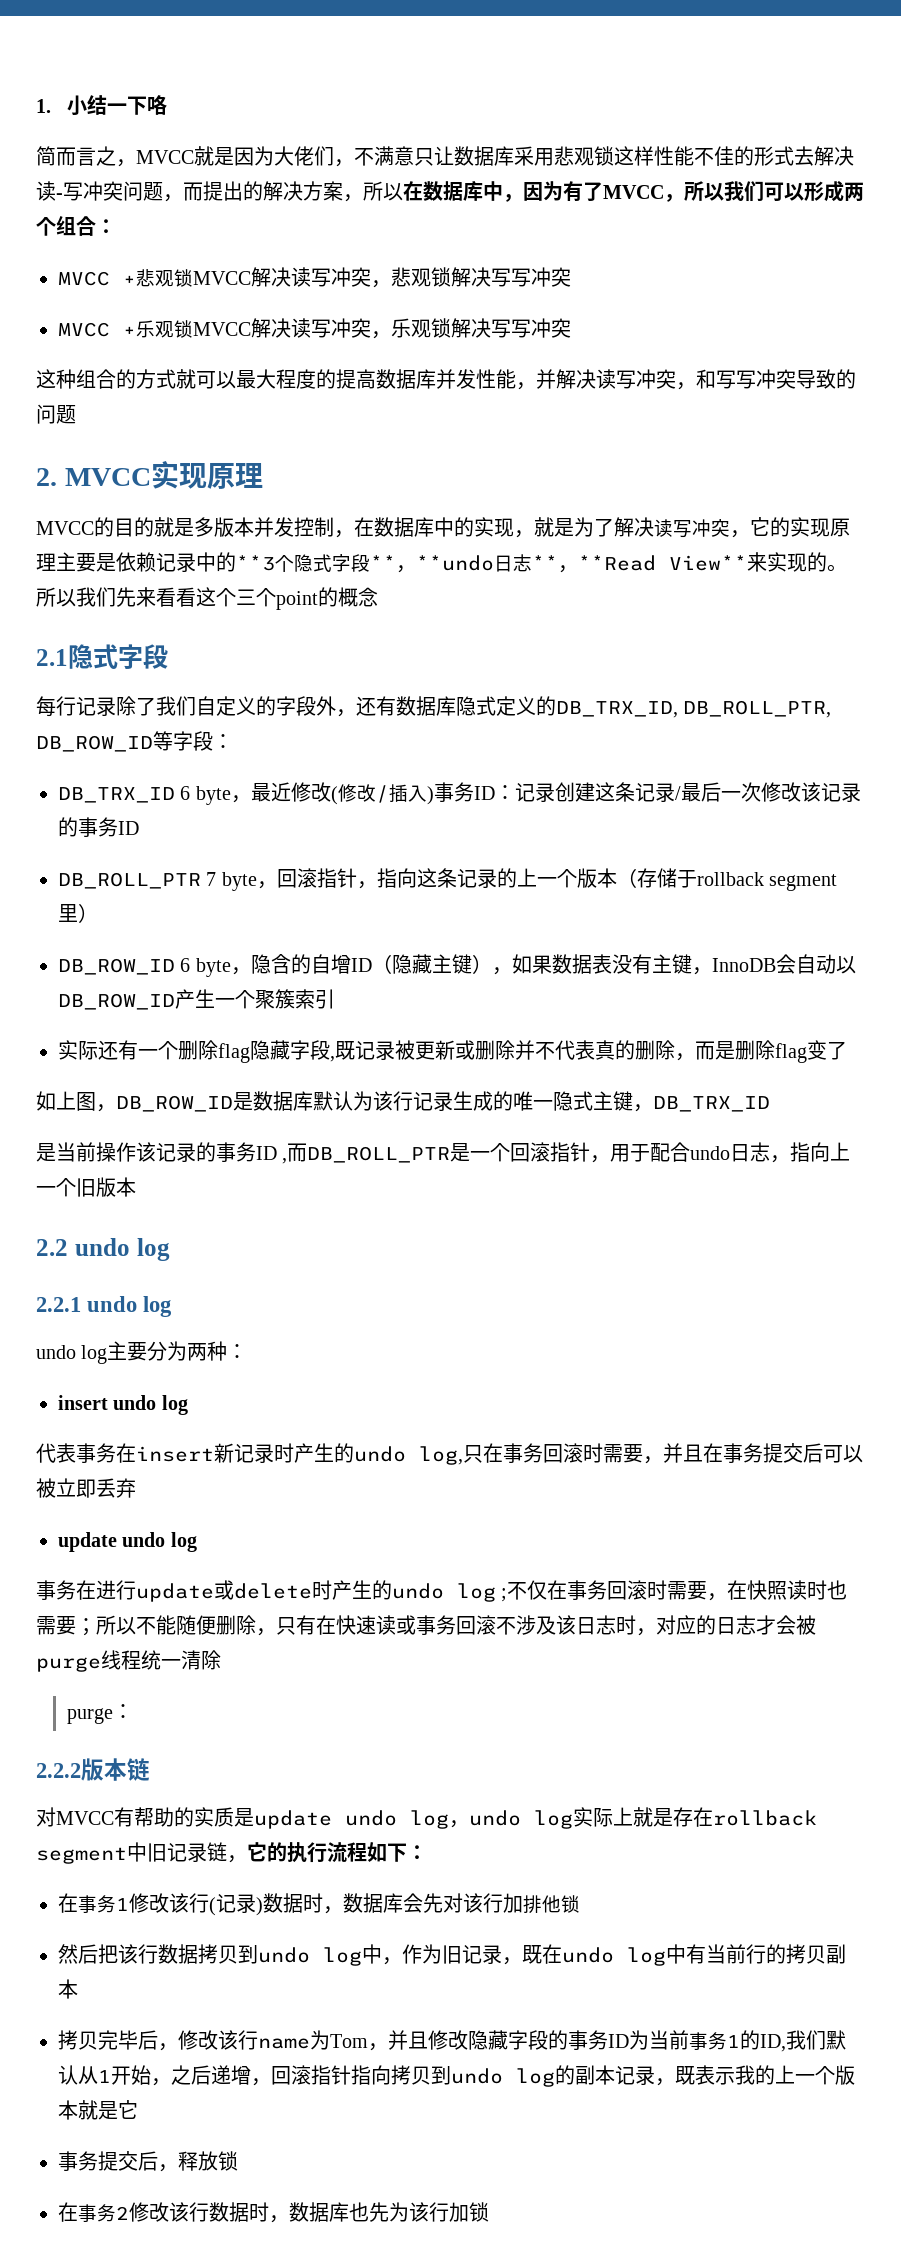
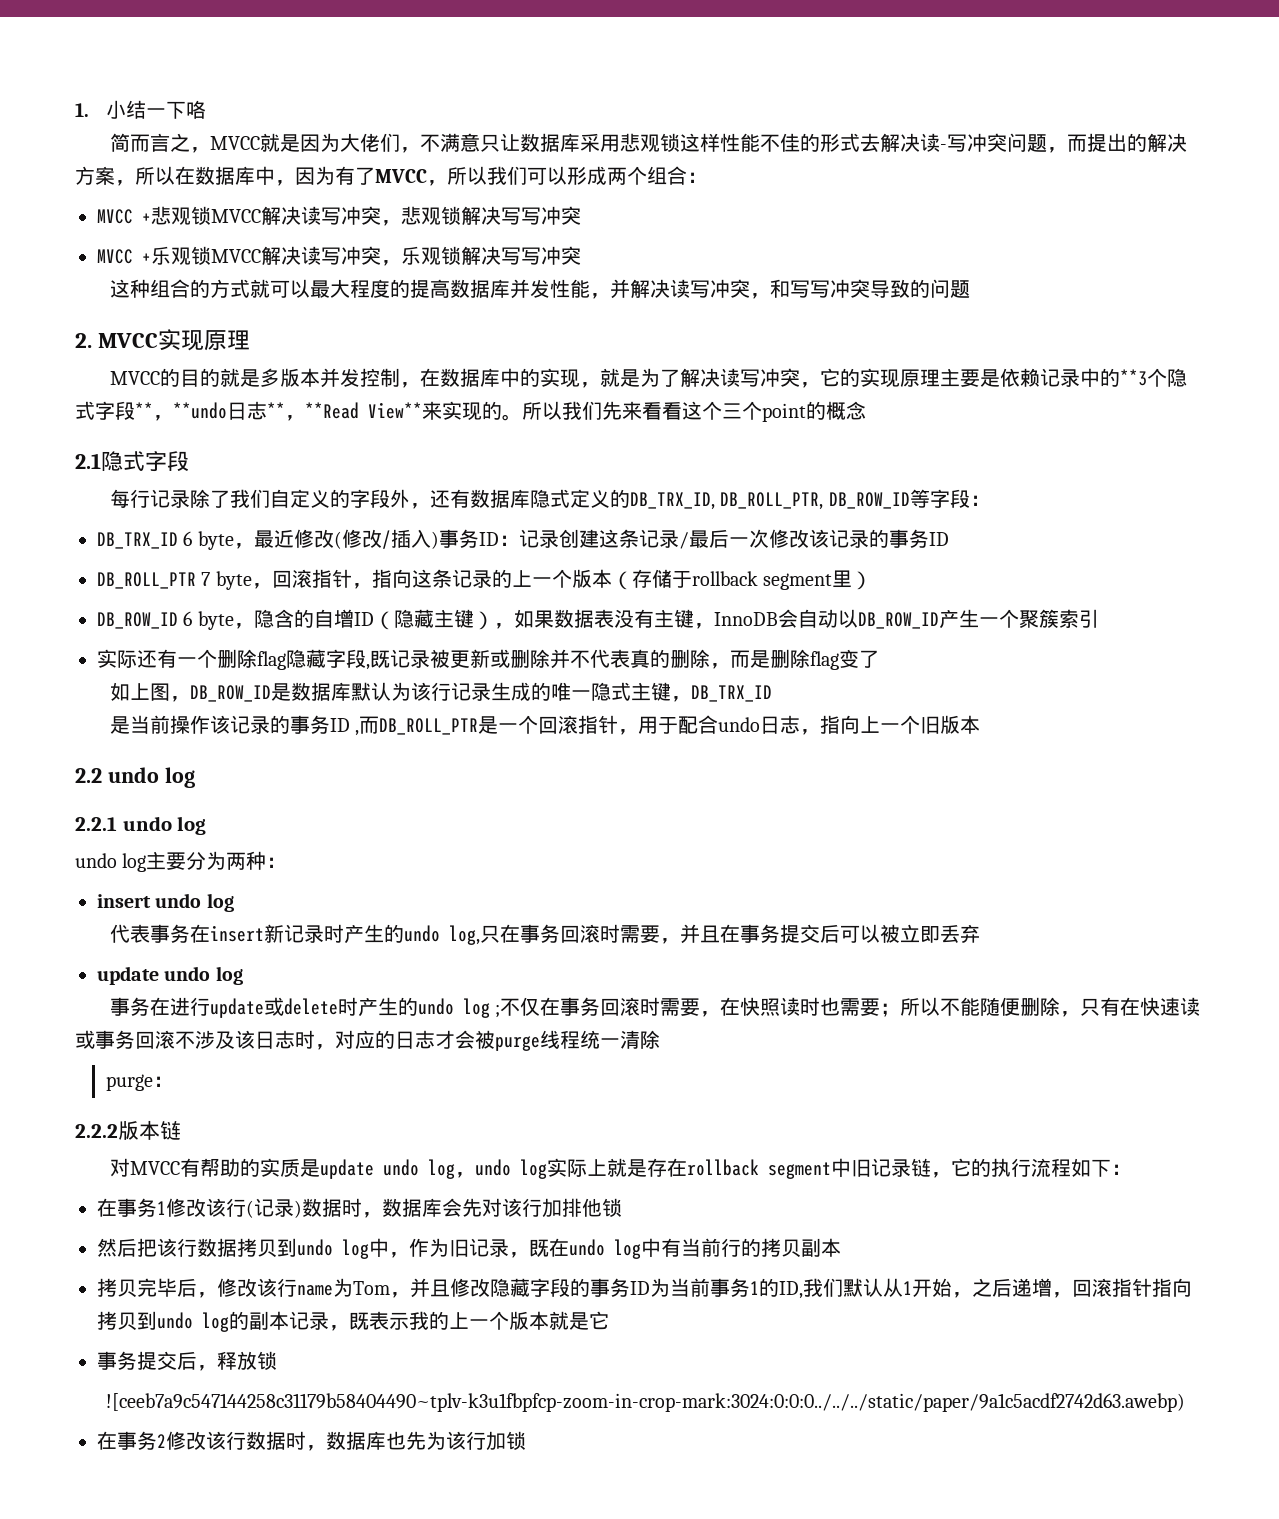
+ ![ceeb7a9c547144258c31179b58404490~tplv-k3u1fbpfcp-zoom-in-crop-mark:3024:0:0:0../../../static/paper/9a1c5acdf2742d63.awebp)

